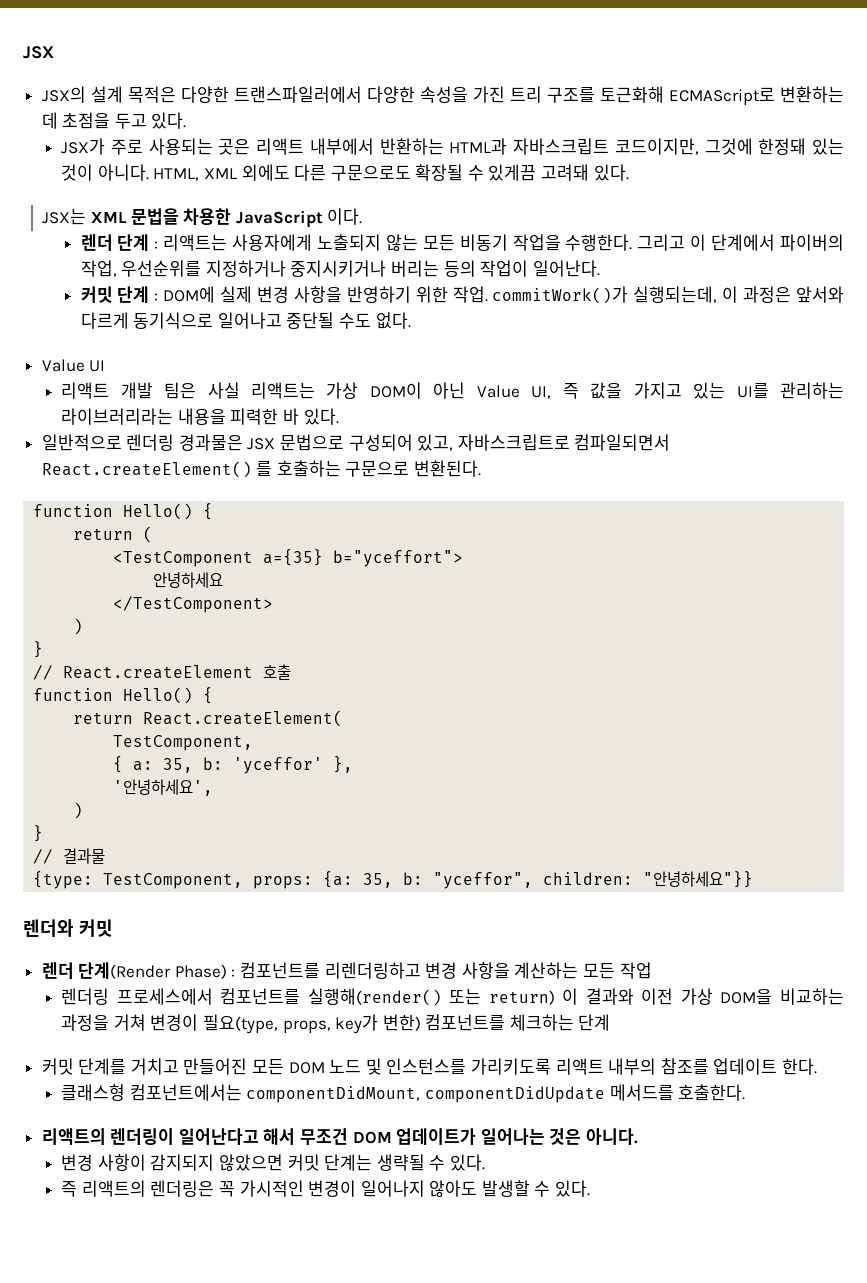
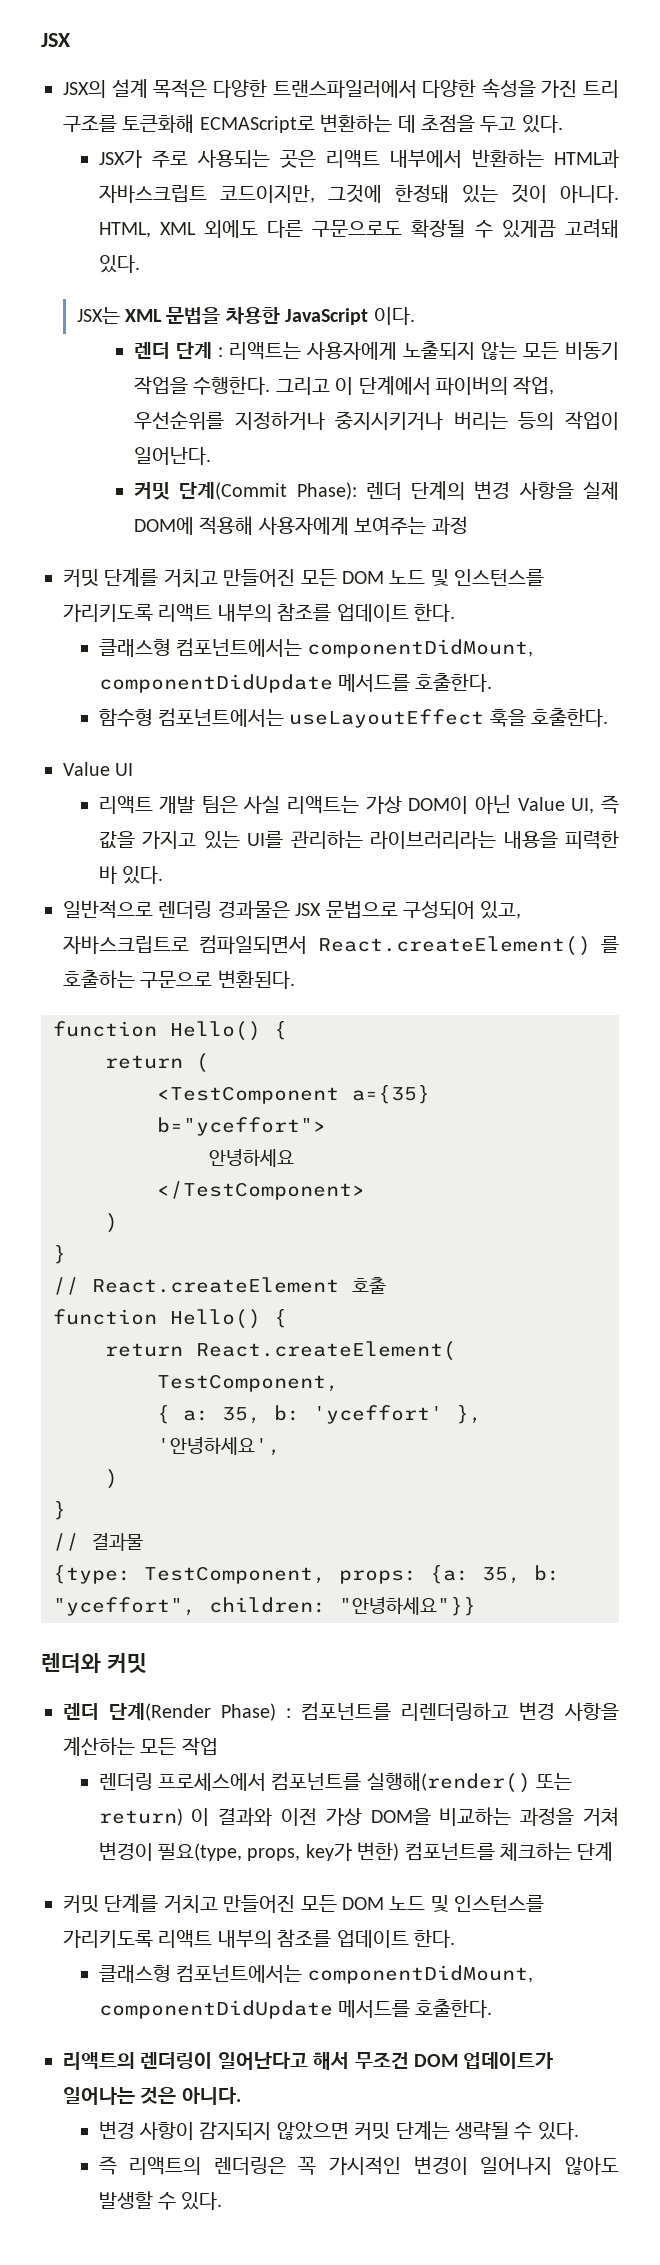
- JSX의 설계 목적은 다양한 트랜스파일러에서 다양한 속성을 가진 트리 구조를 토근화해 ECMAScript로 변환하는 데 초점을 두고 있다.
+ JSX의 설계 목적은 다양한 트랜스파일러에서 다양한 속성을 가진 트리 구조를 토큰화해 ECMAScript로 변환하는 데 초점을 두고 있다.
- 커밋 단계 : DOM에 실제 변경 사항을 반영하기 위한 작업. commitWork()가 실행되는데, 이 과정은 앞서와 다르게 동기식으로 일어나고 중단될 수도 없다.
+ 커밋 단계(Commit Phase): 렌더 단계의 변경 사항을 실제 DOM에 적용해 사용자에게 보여주는 과정
+ 커밋 단계를 거치고 만들어진 모든 DOM 노드 및 인스턴스를 가리키도록 리액트 내부의 참조를 업데이트 한다.
+ 클래스형 컴포넌트에서는 componentDidMount, componentDidUpdate 메서드를 호출한다.
+ 함수형 컴포넌트에서는 useLayoutEffect 훅을 호출한다.
- { a: 35, b: 'yceffor' },
+ { a: 35, b: 'yceffort' },
- {type: TestComponent, props: {a: 35, b: "yceffor", children: "안녕하세요"}}
+ {type: TestComponent, props: {a: 35, b: "yceffort", children: "안녕하세요"}}

